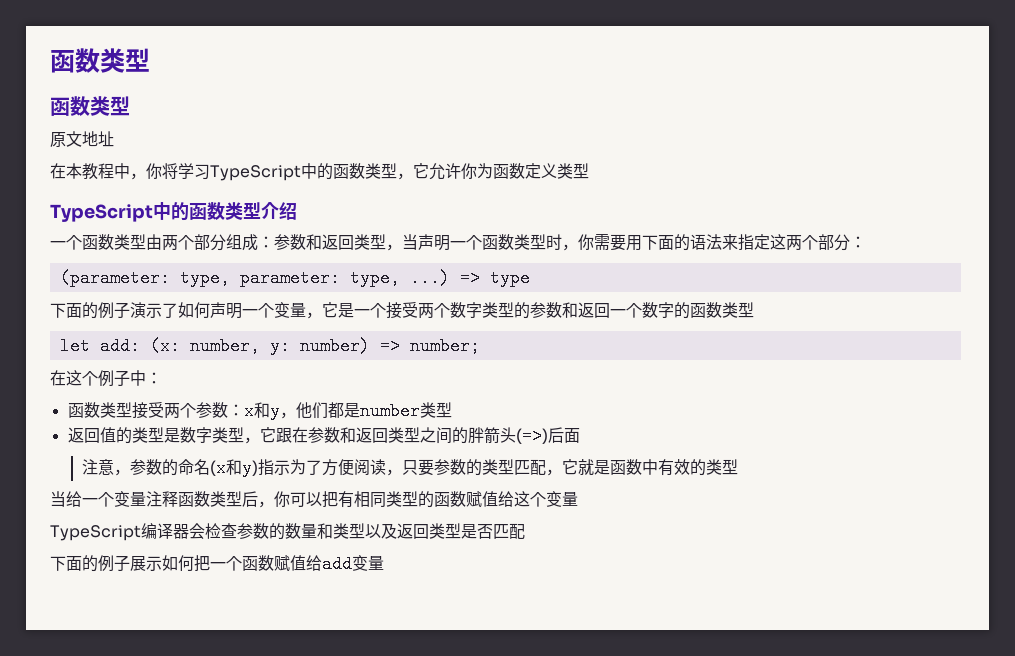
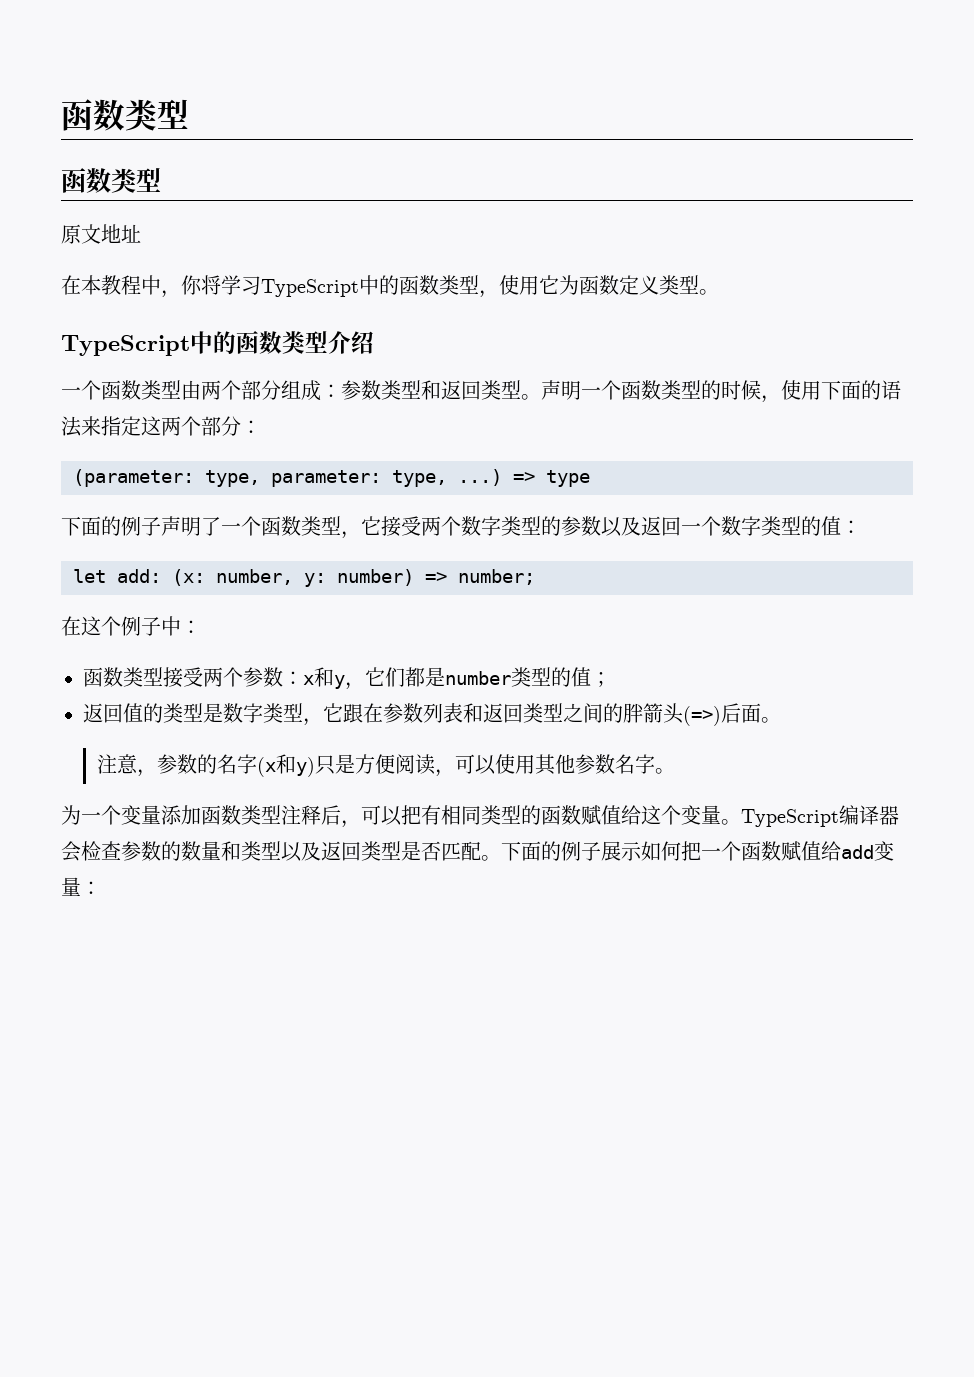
- 在本教程中，你将学习TypeScript中的函数类型，它允许你为函数定义类型
+ 在本教程中，你将学习TypeScript中的函数类型，使用它为函数定义类型。
- 一个函数类型由两个部分组成：参数和返回类型，当声明一个函数类型时，你需要用下面的语法来指定这两个部分：
+ 一个函数类型由两个部分组成：参数类型和返回类型。声明一个函数类型的时候，使用下面的语法来指定这两个部分：
- 下面的例子演示了如何声明一个变量，它是一个接受两个数字类型的参数和返回一个数字的函数类型
+ 下面的例子声明了一个函数类型，它接受两个数字类型的参数以及返回一个数字类型的值：
- 函数类型接受两个参数：x和y，他们都是number类型
+ 函数类型接受两个参数：x和y，它们都是number类型的值；
- 返回值的类型是数字类型，它跟在参数和返回类型之间的胖箭头(=>)后面
+ 返回值的类型是数字类型，它跟在参数列表和返回类型之间的胖箭头(=>)后面。
- 注意，参数的命名(x和y)指示为了方便阅读，只要参数的类型匹配，它就是函数中有效的类型
- 当给一个变量注释函数类型后，你可以把有相同类型的函数赋值给这个变量
- TypeScript编译器会检查参数的数量和类型以及返回类型是否匹配
- 下面的例子展示如何把一个函数赋值给add变量
+ 注意，参数的名字(x和y)只是方便阅读，可以使用其他参数名字。
+ 为一个变量添加函数类型注释后，可以把有相同类型的函数赋值给这个变量。TypeScript编译器会检查参数的数量和类型以及返回类型是否匹配。下面的例子展示如何把一个函数赋值给add变量：

